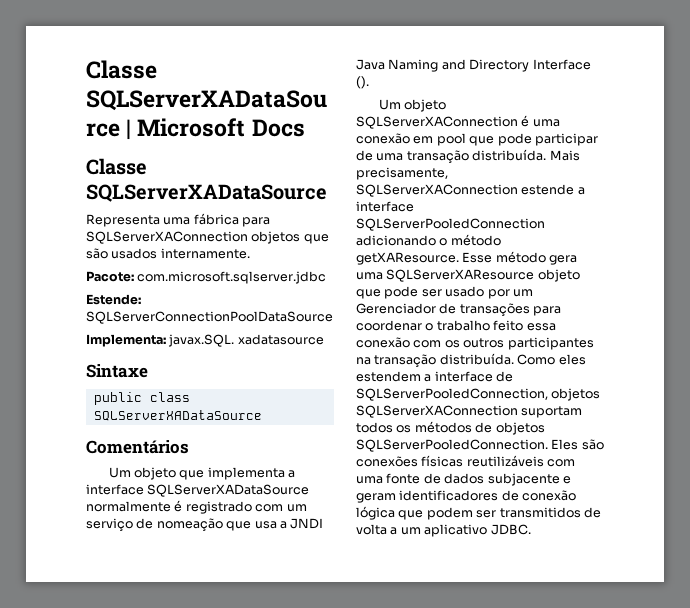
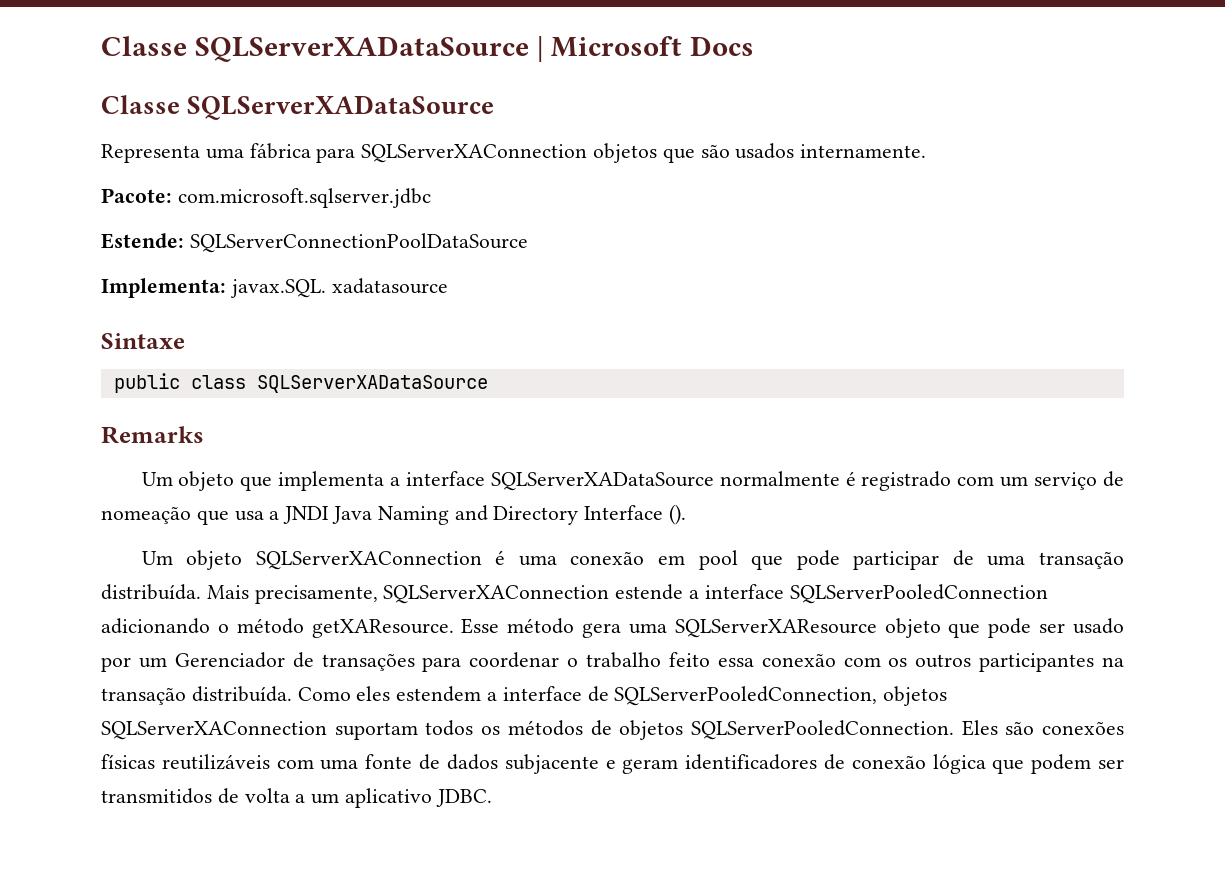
- Comentários
+ Remarks

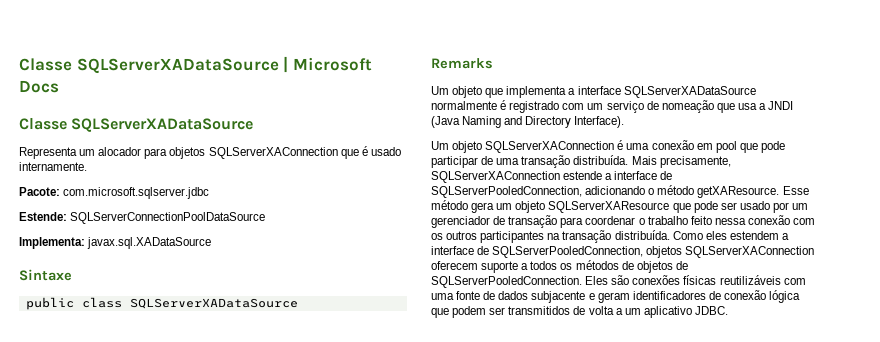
- Representa uma fábrica para SQLServerXAConnection objetos que são usados internamente.
+ Representa um alocador para objetos SQLServerXAConnection que é usado internamente.
- Implementa: javax.SQL. xadatasource
+ Implementa: javax.sql.XADataSource
- Um objeto que implementa a interface SQLServerXADataSource normalmente é registrado com um serviço de nomeação que usa a JNDI Java Naming and Directory Interface ().
+ Um objeto que implementa a interface SQLServerXADataSource normalmente é registrado com um serviço de nomeação que usa a JNDI (Java Naming and Directory Interface).
- Mais precisamente, SQLServerXAConnection estende a interface SQLServerPooledConnection adicionando o método getXAResource.
+ Mais precisamente, SQLServerXAConnection estende a interface de SQLServerPooledConnection, adicionando o método getXAResource.
- Esse método gera uma SQLServerXAResource objeto que pode ser usado por um Gerenciador de transações para coordenar o trabalho feito essa conexão com os outros participantes na transação distribuída.
+ Esse método gera um objeto SQLServerXAResource que pode ser usado por um gerenciador de transação para coordenar o trabalho feito nessa conexão com os outros participantes na transação distribuída.
- Como eles estendem a interface de SQLServerPooledConnection, objetos SQLServerXAConnection suportam todos os métodos de objetos SQLServerPooledConnection.
+ Como eles estendem a interface de SQLServerPooledConnection, objetos SQLServerXAConnection oferecem suporte a todos os métodos de objetos de SQLServerPooledConnection.

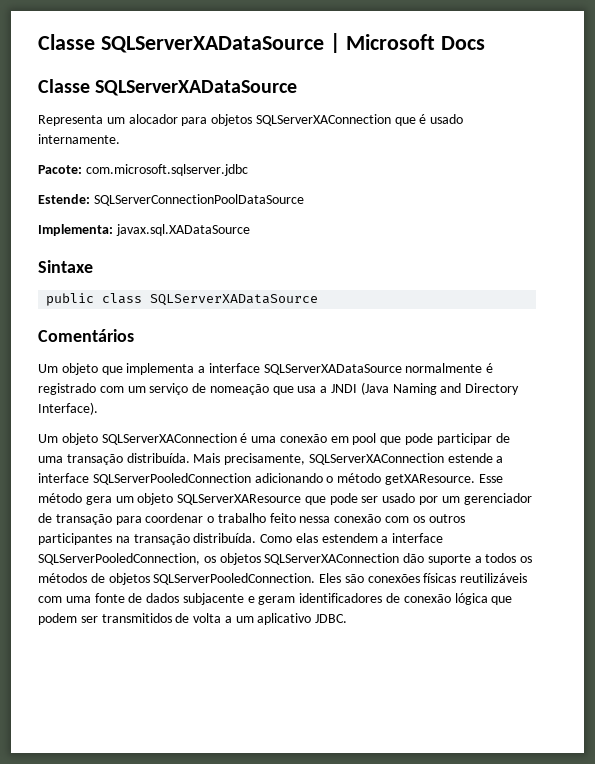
- Remarks
+ Comentários
- Mais precisamente, SQLServerXAConnection estende a interface de SQLServerPooledConnection, adicionando o método getXAResource.
+ Mais precisamente, SQLServerXAConnection estende a interface SQLServerPooledConnection adicionando o método getXAResource.
- Como eles estendem a interface de SQLServerPooledConnection, objetos SQLServerXAConnection oferecem suporte a todos os métodos de objetos de SQLServerPooledConnection.
+ Como elas estendem a interface SQLServerPooledConnection, os objetos SQLServerXAConnection dão suporte a todos os métodos de objetos SQLServerPooledConnection.

